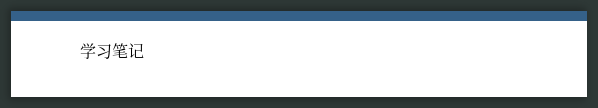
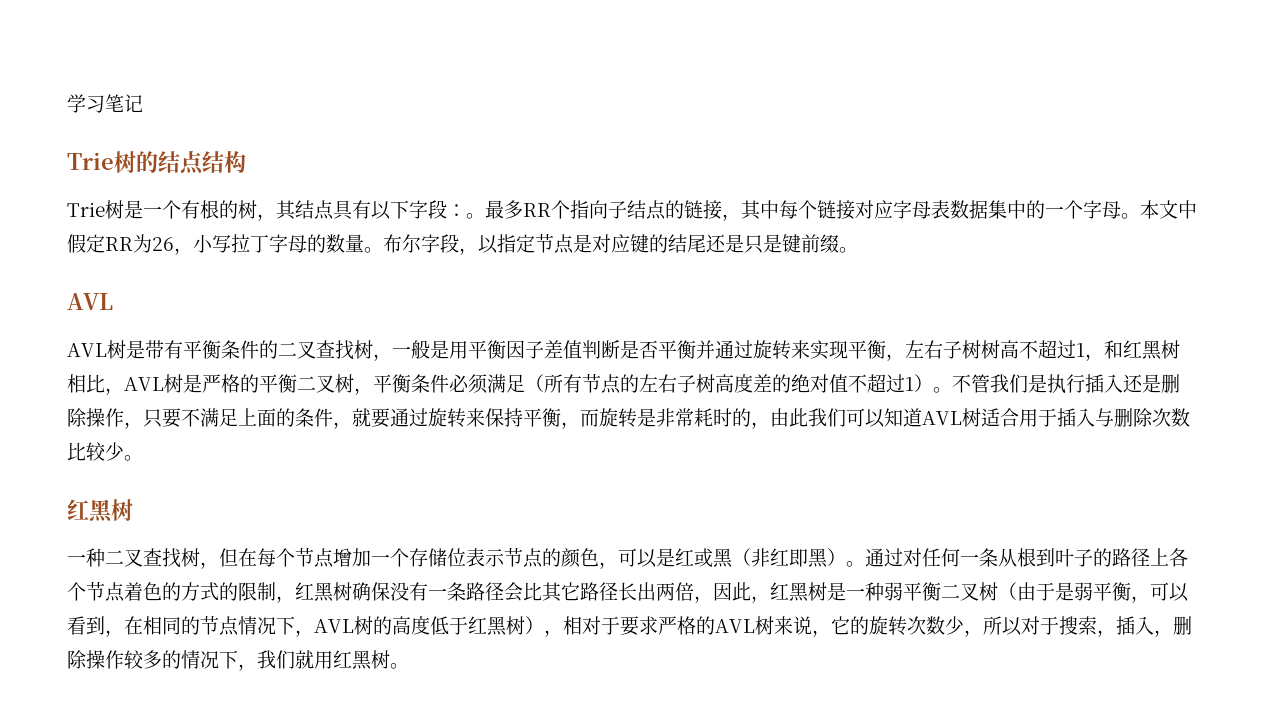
+ Trie树的结点结构
+ Trie树是一个有根的树，其结点具有以下字段：。最多RR个指向子结点的链接，其中每个链接对应字母表数据集中的一个字母。本文中假定RR为26，小写拉丁字母的数量。布尔字段，以指定节点是对应键的结尾还是只是键前缀。
+ AVL
+ AVL树是带有平衡条件的二叉查找树，一般是用平衡因子差值判断是否平衡并通过旋转来实现平衡，左右子树树高不超过1，和红黑树相比，AVL树是严格的平衡二叉树，平衡条件必须满足（所有节点的左右子树高度差的绝对值不超过1）。不管我们是执行插入还是删除操作，只要不满足上面的条件，就要通过旋转来保持平衡，而旋转是非常耗时的，由此我们可以知道AVL树适合用于插入与删除次数比较少。
+ 红黑树
+ 一种二叉查找树，但在每个节点增加一个存储位表示节点的颜色，可以是红或黑（非红即黑）。通过对任何一条从根到叶子的路径上各个节点着色的方式的限制，红黑树确保没有一条路径会比其它路径长出两倍，因此，红黑树是一种弱平衡二叉树（由于是弱平衡，可以看到，在相同的节点情况下，AVL树的高度低于红黑树），相对于要求严格的AVL树来说，它的旋转次数少，所以对于搜索，插入，删除操作较多的情况下，我们就用红黑树。

